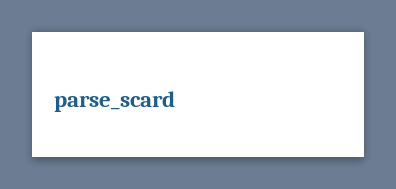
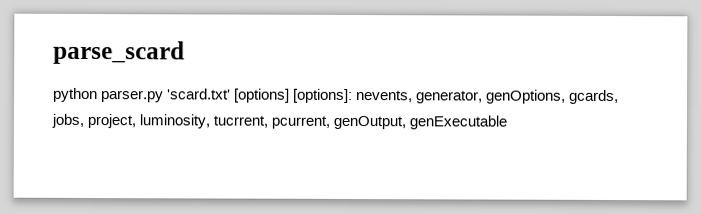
+ python parser.py 'scard.txt' [options] [options]: nevents, generator, genOptions, gcards, jobs, project, luminosity, tucrrent, pcurrent, genOutput, genExecutable

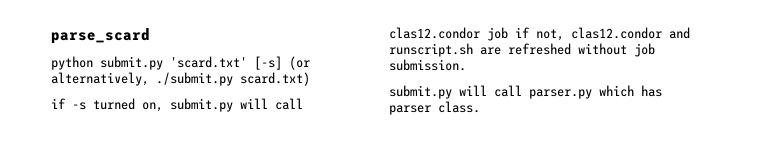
- python parser.py 'scard.txt' [options] [options]: nevents, generator, genOptions, gcards, jobs, project, luminosity, tucrrent, pcurrent, genOutput, genExecutable
+ python submit.py 'scard.txt' [-s] (or alternatively, ./submit.py scard.txt)
+ if -s turned on, submit.py will call clas12.condor job if not, clas12.condor and runscript.sh are refreshed without job submission.
+ submit.py will call parser.py which has parser class.

